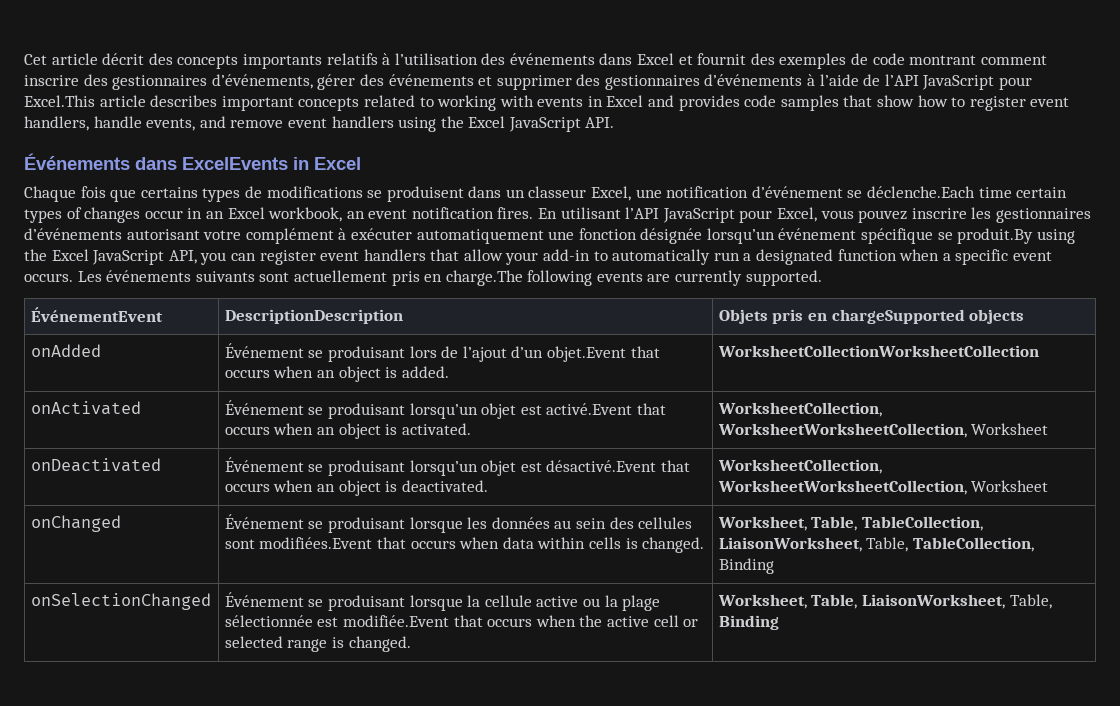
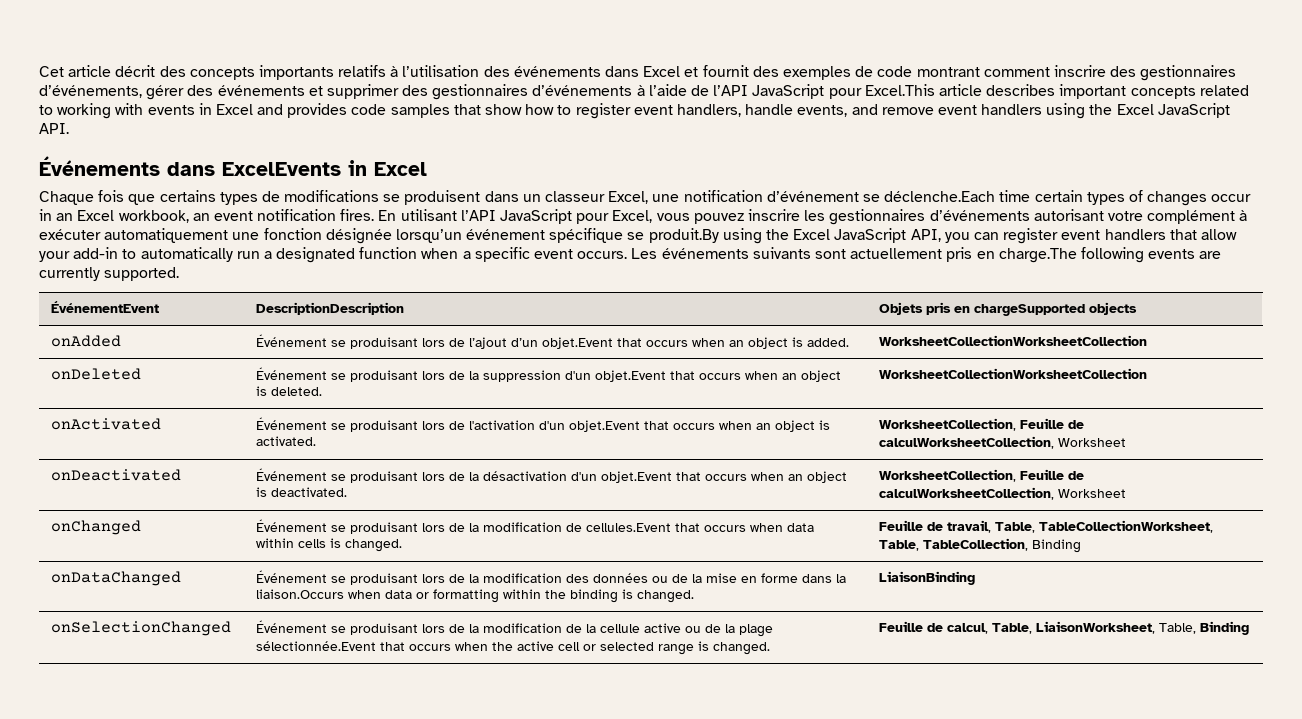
+ onDeleted | Événement se produisant lors de la suppression d'un objet.Event that occurs when an object is deleted. | WorksheetCollectionWorksheetCollection
- onActivated | Événement se produisant lorsqu’un objet est activé.Event that occurs when an object is activated. | WorksheetCollection, WorksheetWorksheetCollection, Worksheet
+ onActivated | Événement se produisant lors de l'activation d'un objet.Event that occurs when an object is activated. | WorksheetCollection, Feuille de calculWorksheetCollection, Worksheet
- onDeactivated | Événement se produisant lorsqu’un objet est désactivé.Event that occurs when an object is deactivated. | WorksheetCollection, WorksheetWorksheetCollection, Worksheet
+ onDeactivated | Événement se produisant lors de la désactivation d'un objet.Event that occurs when an object is deactivated. | WorksheetCollection, Feuille de calculWorksheetCollection, Worksheet
- onChanged | Événement se produisant lorsque les données au sein des cellules sont modifiées.Event that occurs when data within cells is changed. | Worksheet, Table, TableCollection, LiaisonWorksheet, Table, TableCollection, Binding
+ onChanged | Événement se produisant lors de la modification de cellules.Event that occurs when data within cells is changed. | Feuille de travail, Table, TableCollectionWorksheet, Table, TableCollection, Binding
+ onDataChanged | Événement se produisant lors de la modification des données ou de la mise en forme dans la liaison.Occurs when data or formatting within the binding is changed. | LiaisonBinding
- onSelectionChanged | Événement se produisant lorsque la cellule active ou la plage sélectionnée est modifiée.Event that occurs when the active cell or selected range is changed. | Worksheet, Table, LiaisonWorksheet, Table, Binding
+ onSelectionChanged | Événement se produisant lors de la modification de la cellule active ou de la plage sélectionnée.Event that occurs when the active cell or selected range is changed. | Feuille de calcul, Table, LiaisonWorksheet, Table, Binding

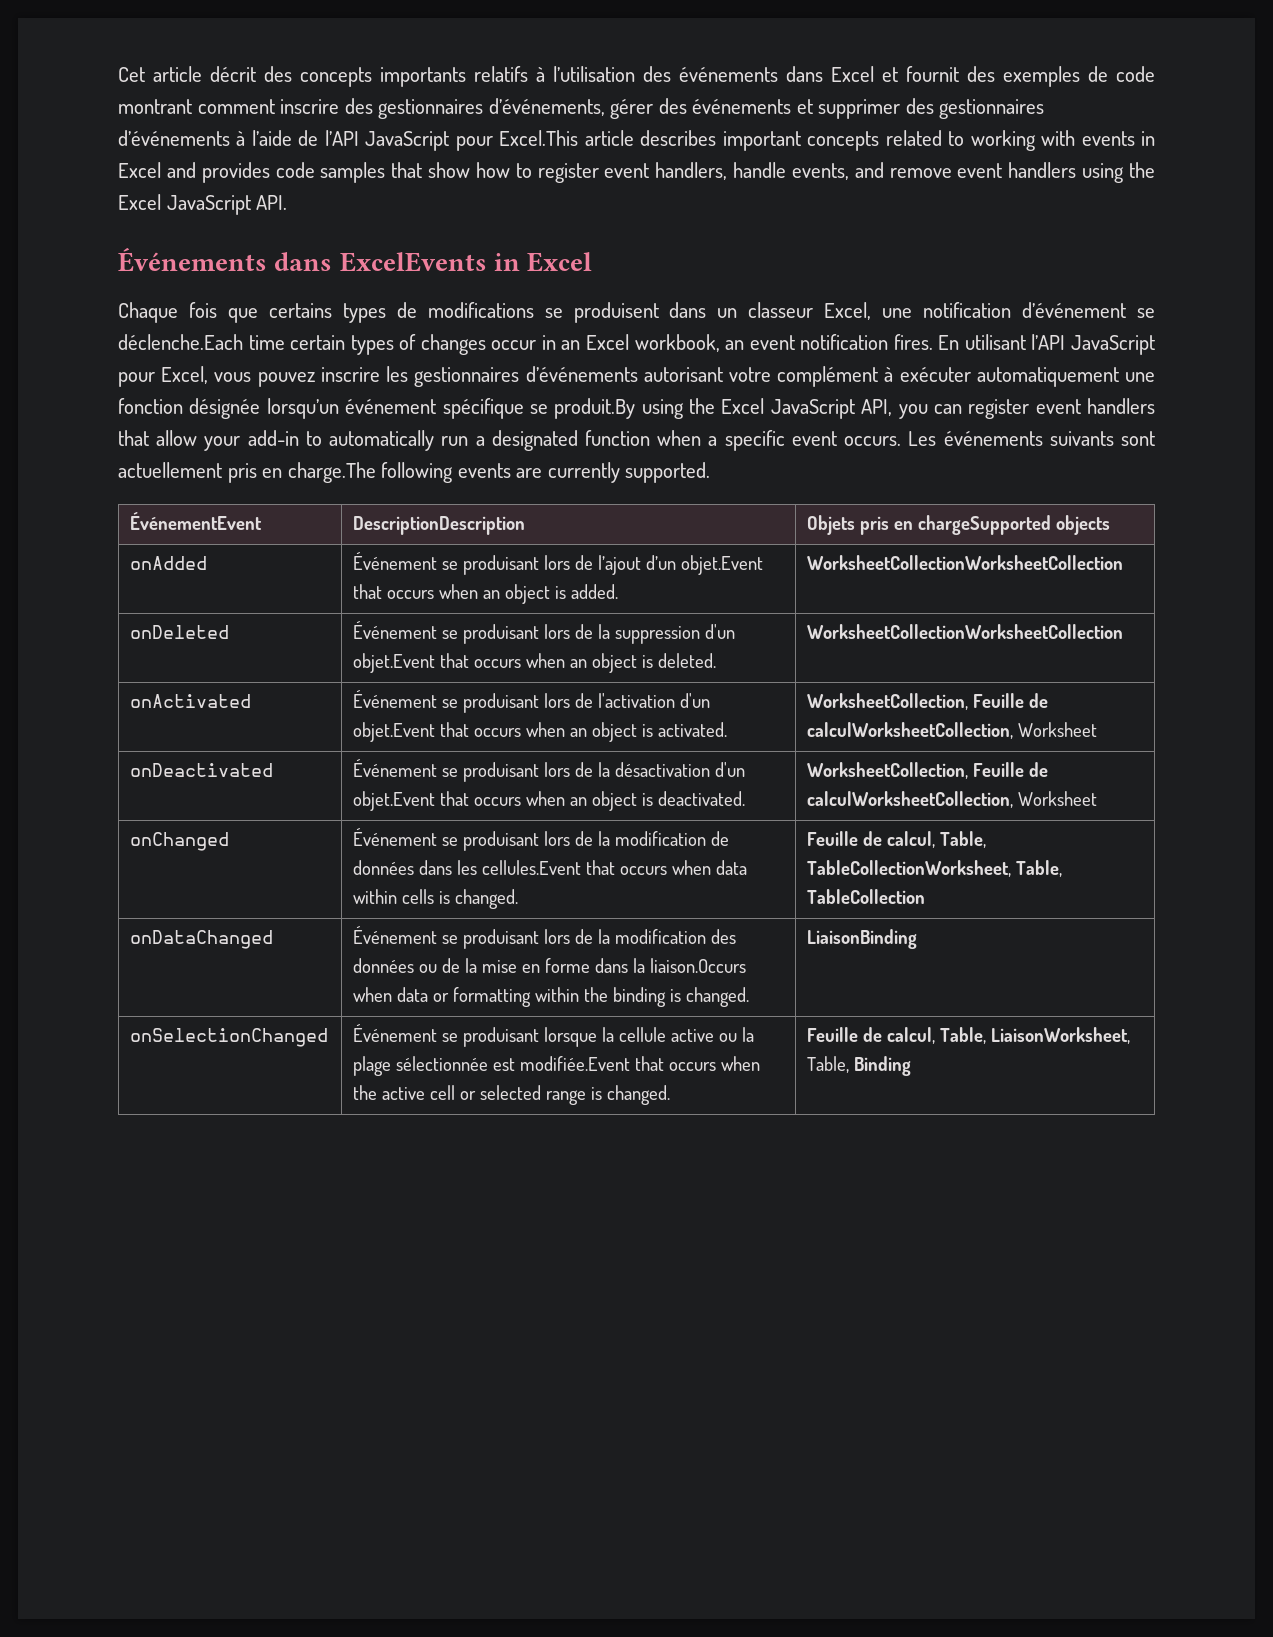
- onChanged | Événement se produisant lors de la modification de cellules.Event that occurs when data within cells is changed. | Feuille de travail, Table, TableCollectionWorksheet, Table, TableCollection, Binding
+ onChanged | Événement se produisant lors de la modification de données dans les cellules.Event that occurs when data within cells is changed. | Feuille de calcul, Table, TableCollectionWorksheet, Table, TableCollection
- onSelectionChanged | Événement se produisant lors de la modification de la cellule active ou de la plage sélectionnée.Event that occurs when the active cell or selected range is changed. | Feuille de calcul, Table, LiaisonWorksheet, Table, Binding
+ onSelectionChanged | Événement se produisant lorsque la cellule active ou la plage sélectionnée est modifiée.Event that occurs when the active cell or selected range is changed. | Feuille de calcul, Table, LiaisonWorksheet, Table, Binding

